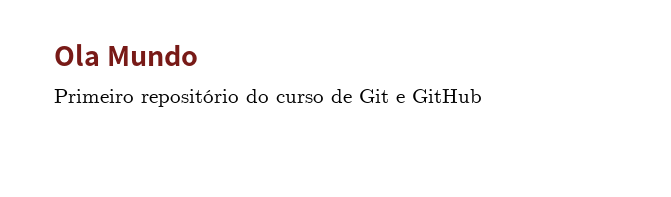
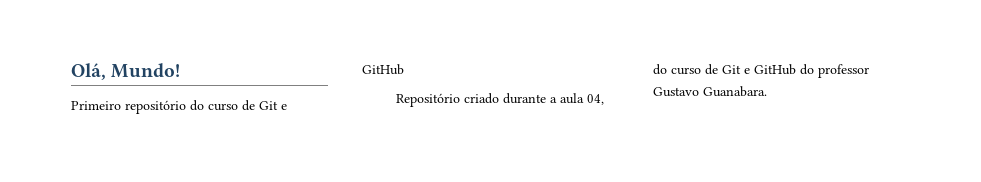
- Ola Mundo
+ Olá, Mundo!
+ Repositório criado durante a aula 04, do curso de Git e GitHub do professor Gustavo Guanabara.

